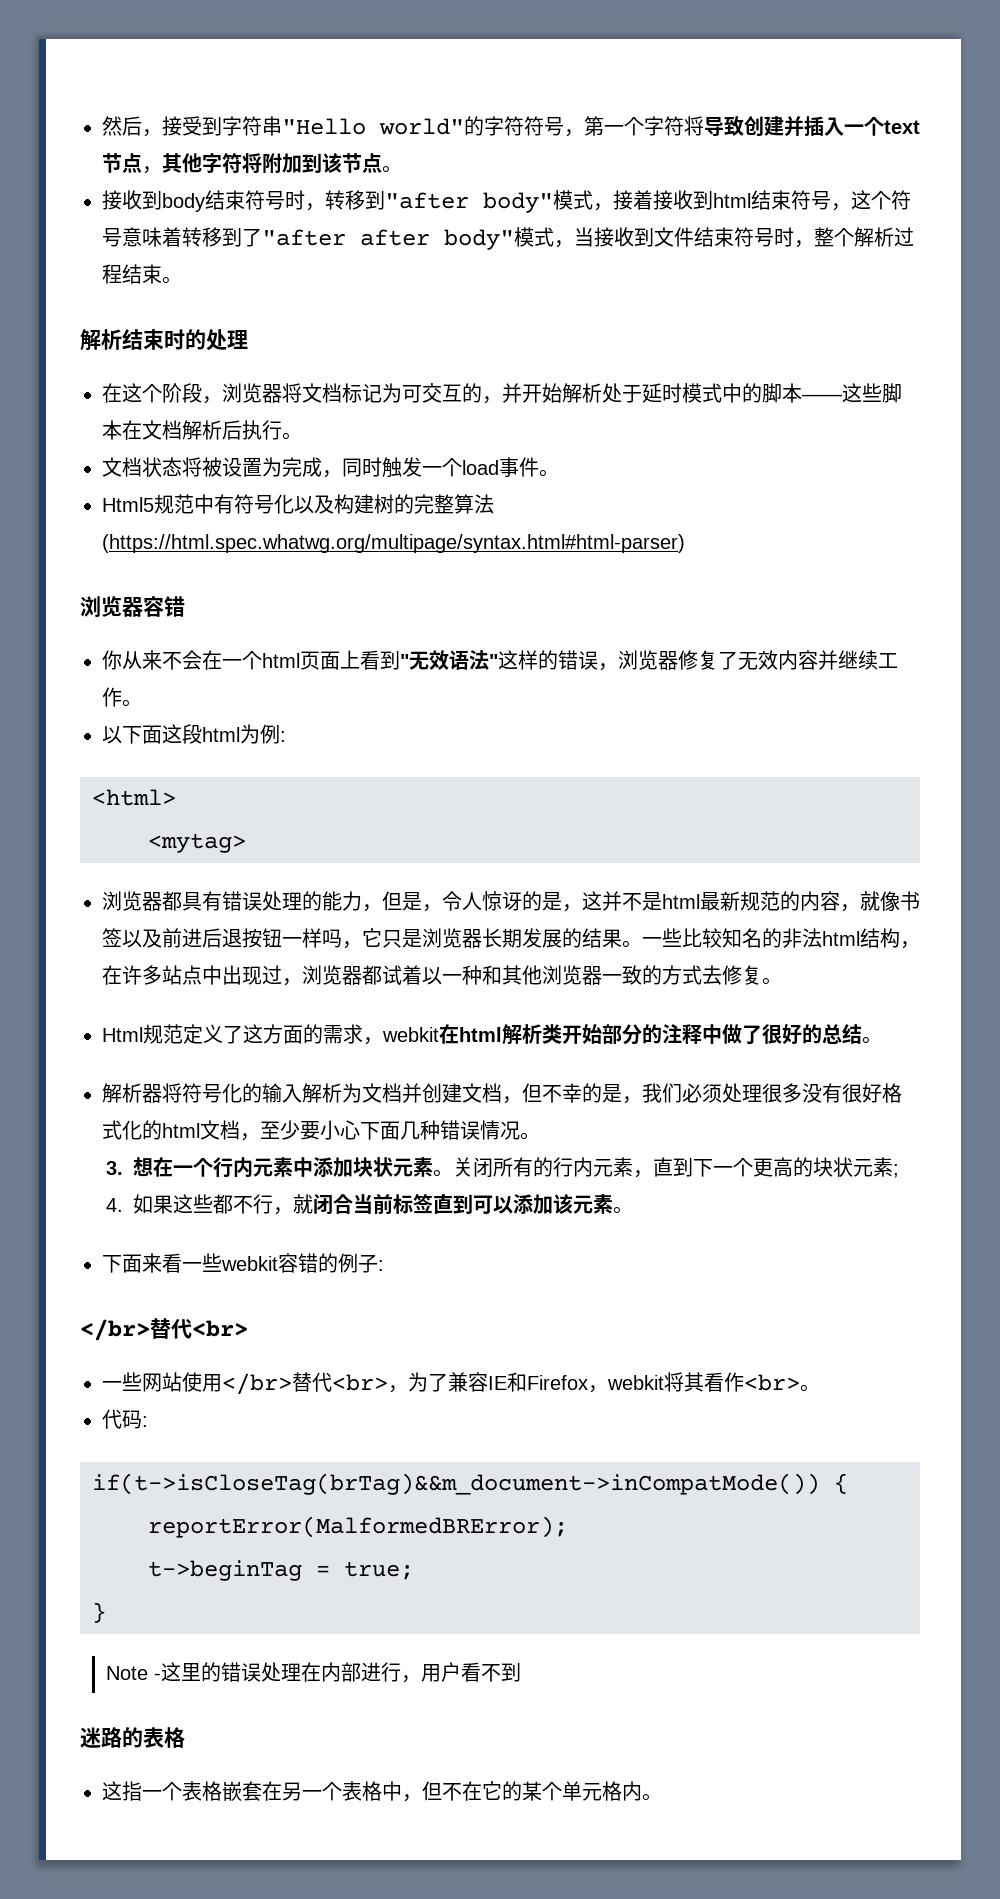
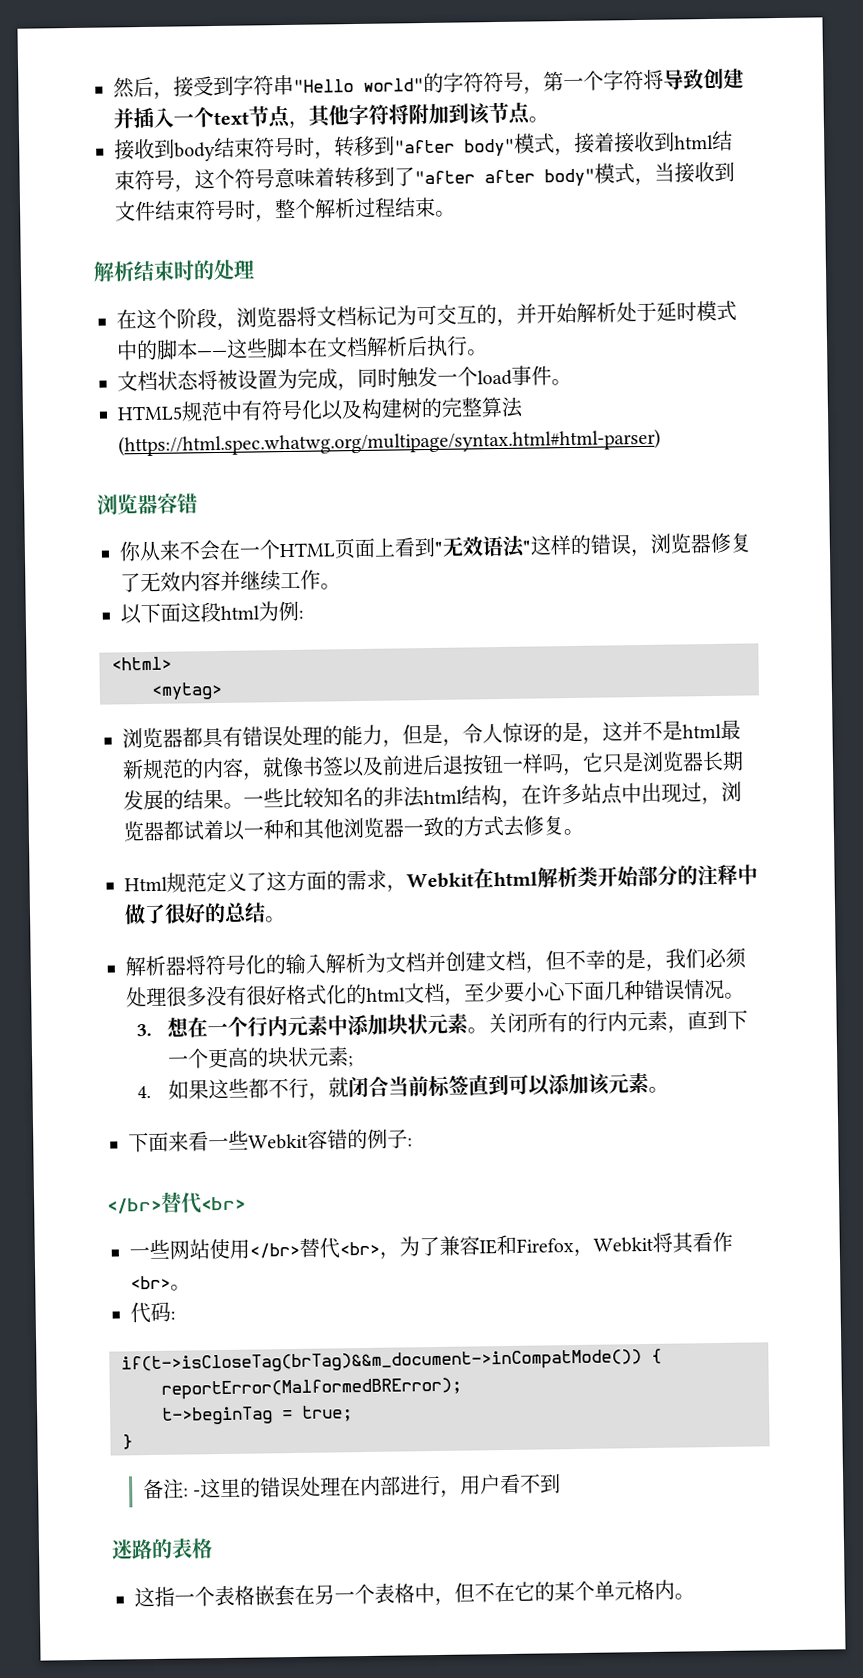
- Html5规范中有符号化以及构建树的完整算法(https://html.spec.whatwg.org/multipage/syntax.html#html-parser)
+ HTML5规范中有符号化以及构建树的完整算法(https://html.spec.whatwg.org/multipage/syntax.html#html-parser)
- 你从来不会在一个html页面上看到"无效语法"这样的错误，浏览器修复了无效内容并继续工作。
+ 你从来不会在一个HTML页面上看到"无效语法"这样的错误，浏览器修复了无效内容并继续工作。
- Html规范定义了这方面的需求，webkit在html解析类开始部分的注释中做了很好的总结。
+ Html规范定义了这方面的需求，Webkit在html解析类开始部分的注释中做了很好的总结。
- 下面来看一些webkit容错的例子:
+ 下面来看一些Webkit容错的例子:
- 一些网站使用</br>替代<br>，为了兼容IE和Firefox，webkit将其看作<br>。
+ 一些网站使用</br>替代<br>，为了兼容IE和Firefox，Webkit将其看作<br>。
- Note -这里的错误处理在内部进行，用户看不到
+ 备注: -这里的错误处理在内部进行，用户看不到

